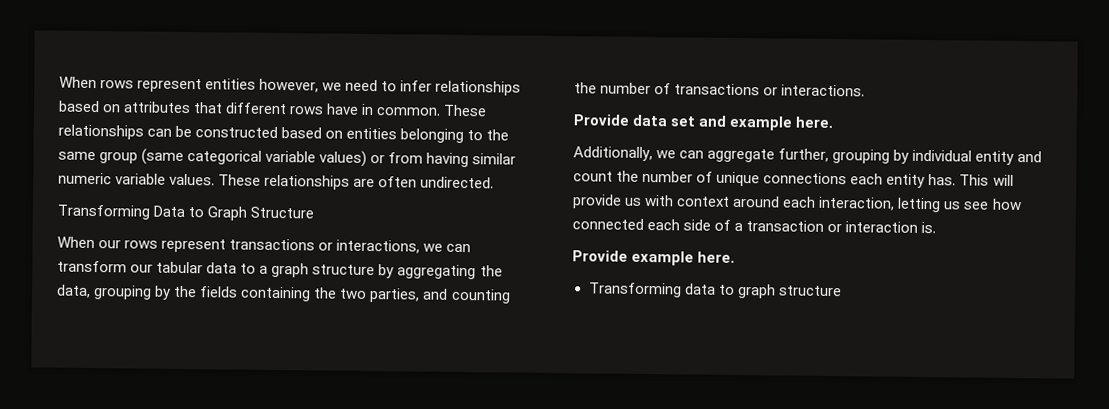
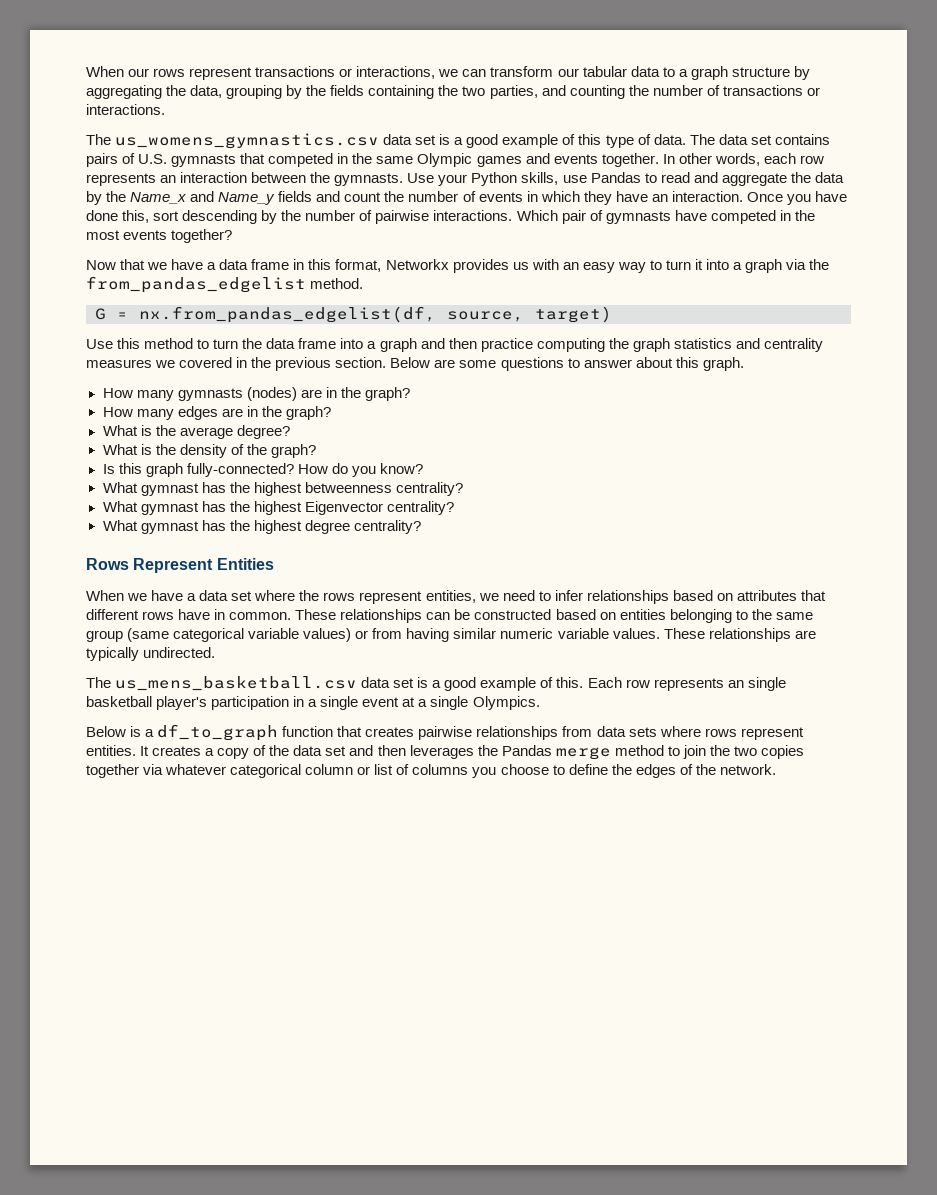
- When rows represent entities however, we need to infer relationships based on attributes that different rows have in common.
+ When our rows represent transactions or interactions, we can transform our tabular data to a graph structure by aggregating the data, grouping by the fields containing the two parties, and counting the number of transactions or interactions.
+ The us_womens_gymnastics.csv data set is a good example of this type of data. The data set contains pairs of U.S. gymnasts that competed in the same Olympic games and events together. In other words, each row represents an interaction between the gymnasts. Use your Python skills, use Pandas to read and aggregate the data by the Name_x and Name_y fields and count the number of events in which they have an interaction. Once you have done this, sort descending by the number of pairwise interactions. Which pair of gymnasts have competed in the most events together?
+ Now that we have a data frame in this format, Networkx provides us with an easy way to turn it into a graph via the from_pandas_edgelist method.
+ G = nx.from_pandas_edgelist(df, source, target)
+ Use this method to turn the data frame into a graph and then practice computing the graph statistics and centrality measures we covered in the previous section. Below are some questions to answer about this graph.
+ How many gymnasts (nodes) are in the graph?
+ How many edges are in the graph?
+ What is the average degree?
+ What is the density of the graph?
+ Is this graph fully-connected? How do you know?
+ What gymnast has the highest betweenness centrality?
+ What gymnast has the highest Eigenvector centrality?
+ What gymnast has the highest degree centrality?
+ Rows Represent Entities
+ When we have a data set where the rows represent entities, we need to infer relationships based on attributes that different rows have in common.
- These relationships are often undirected.
+ These relationships are typically undirected.
- Transforming Data to Graph Structure
- When our rows represent transactions or interactions, we can transform our tabular data to a graph structure by aggregating the data, grouping by the fields containing the two parties, and counting the number of transactions or interactions.
- Provide data set and example here.
- Additionally, we can aggregate further, grouping by individual entity and count the number of unique connections each entity has. This will provide us with context around each interaction, letting us see how connected each side of a transaction or interaction is.
- Provide example here.
- Transforming data to graph structure
+ The us_mens_basketball.csv data set is a good example of this. Each row represents an single basketball player's participation in a single event at a single Olympics.
+ Below is a df_to_graph function that creates pairwise relationships from data sets where rows represent entities. It creates a copy of the data set and then leverages the Pandas merge method to join the two copies together via whatever categorical column or list of columns you choose to define the edges of the network.

